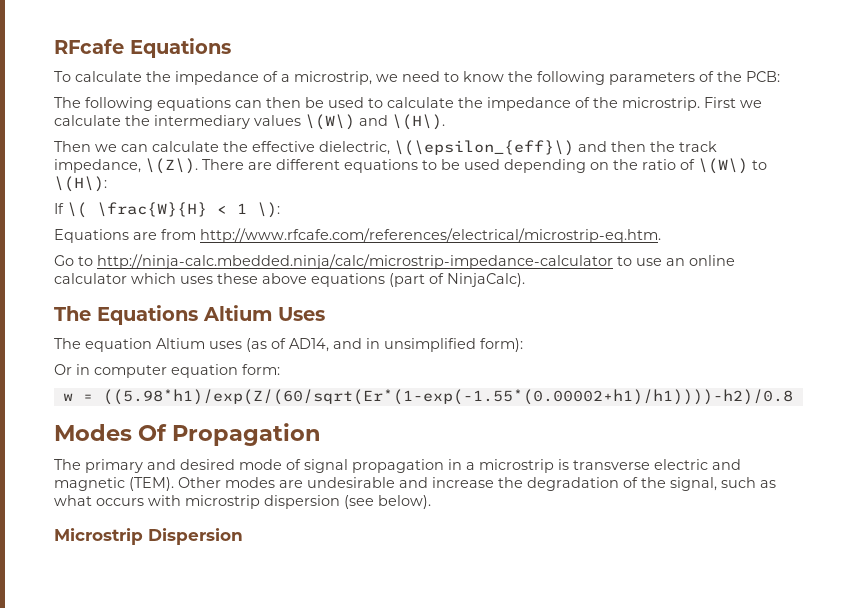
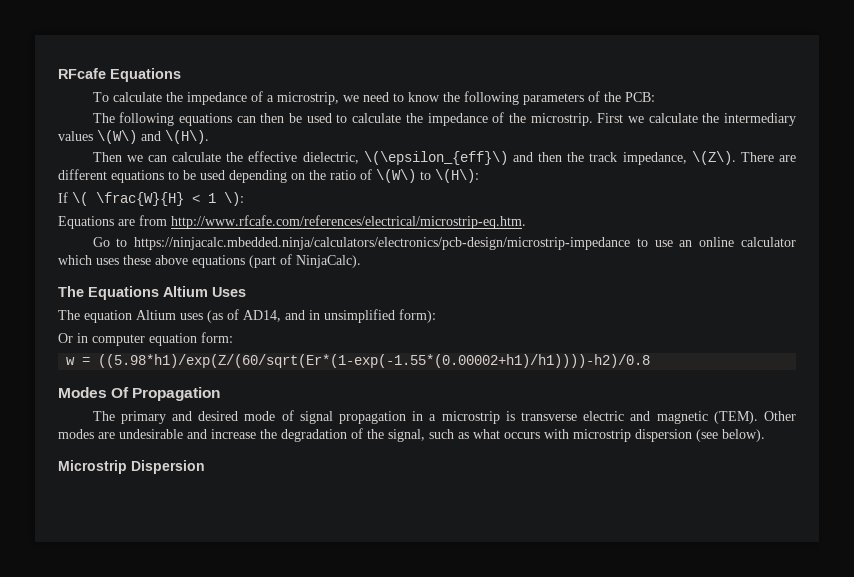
- Go to http://ninja-calc.mbedded.ninja/calc/microstrip-impedance-calculator to use an online calculator which uses these above equations (part of NinjaCalc).
+ Go to https://ninjacalc.mbedded.ninja/calculators/electronics/pcb-design/microstrip-impedance to use an online calculator which uses these above equations (part of NinjaCalc).

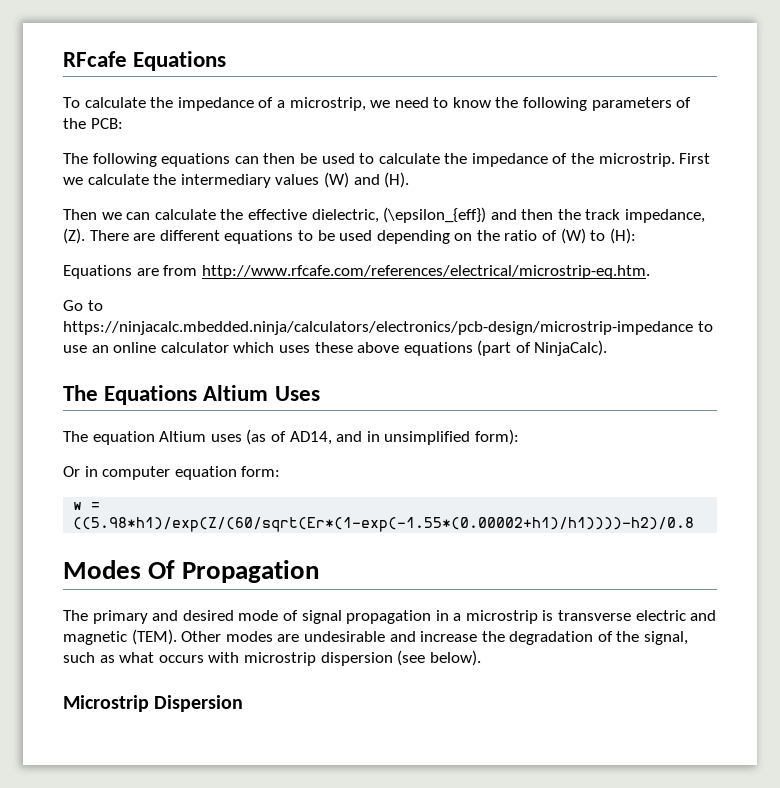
- First we calculate the intermediary values \(W\) and \(H\).
+ First we calculate the intermediary values (W) and (H).
- Then we can calculate the effective dielectric, \(\epsilon_{eff}\) and then the track impedance, \(Z\). There are different equations to be used depending on the ratio of \(W\) to \(H\):
- If \( \frac{W}{H} < 1 \):
+ Then we can calculate the effective dielectric, (\epsilon_{eff}) and then the track impedance, (Z). There are different equations to be used depending on the ratio of (W) to (H):

